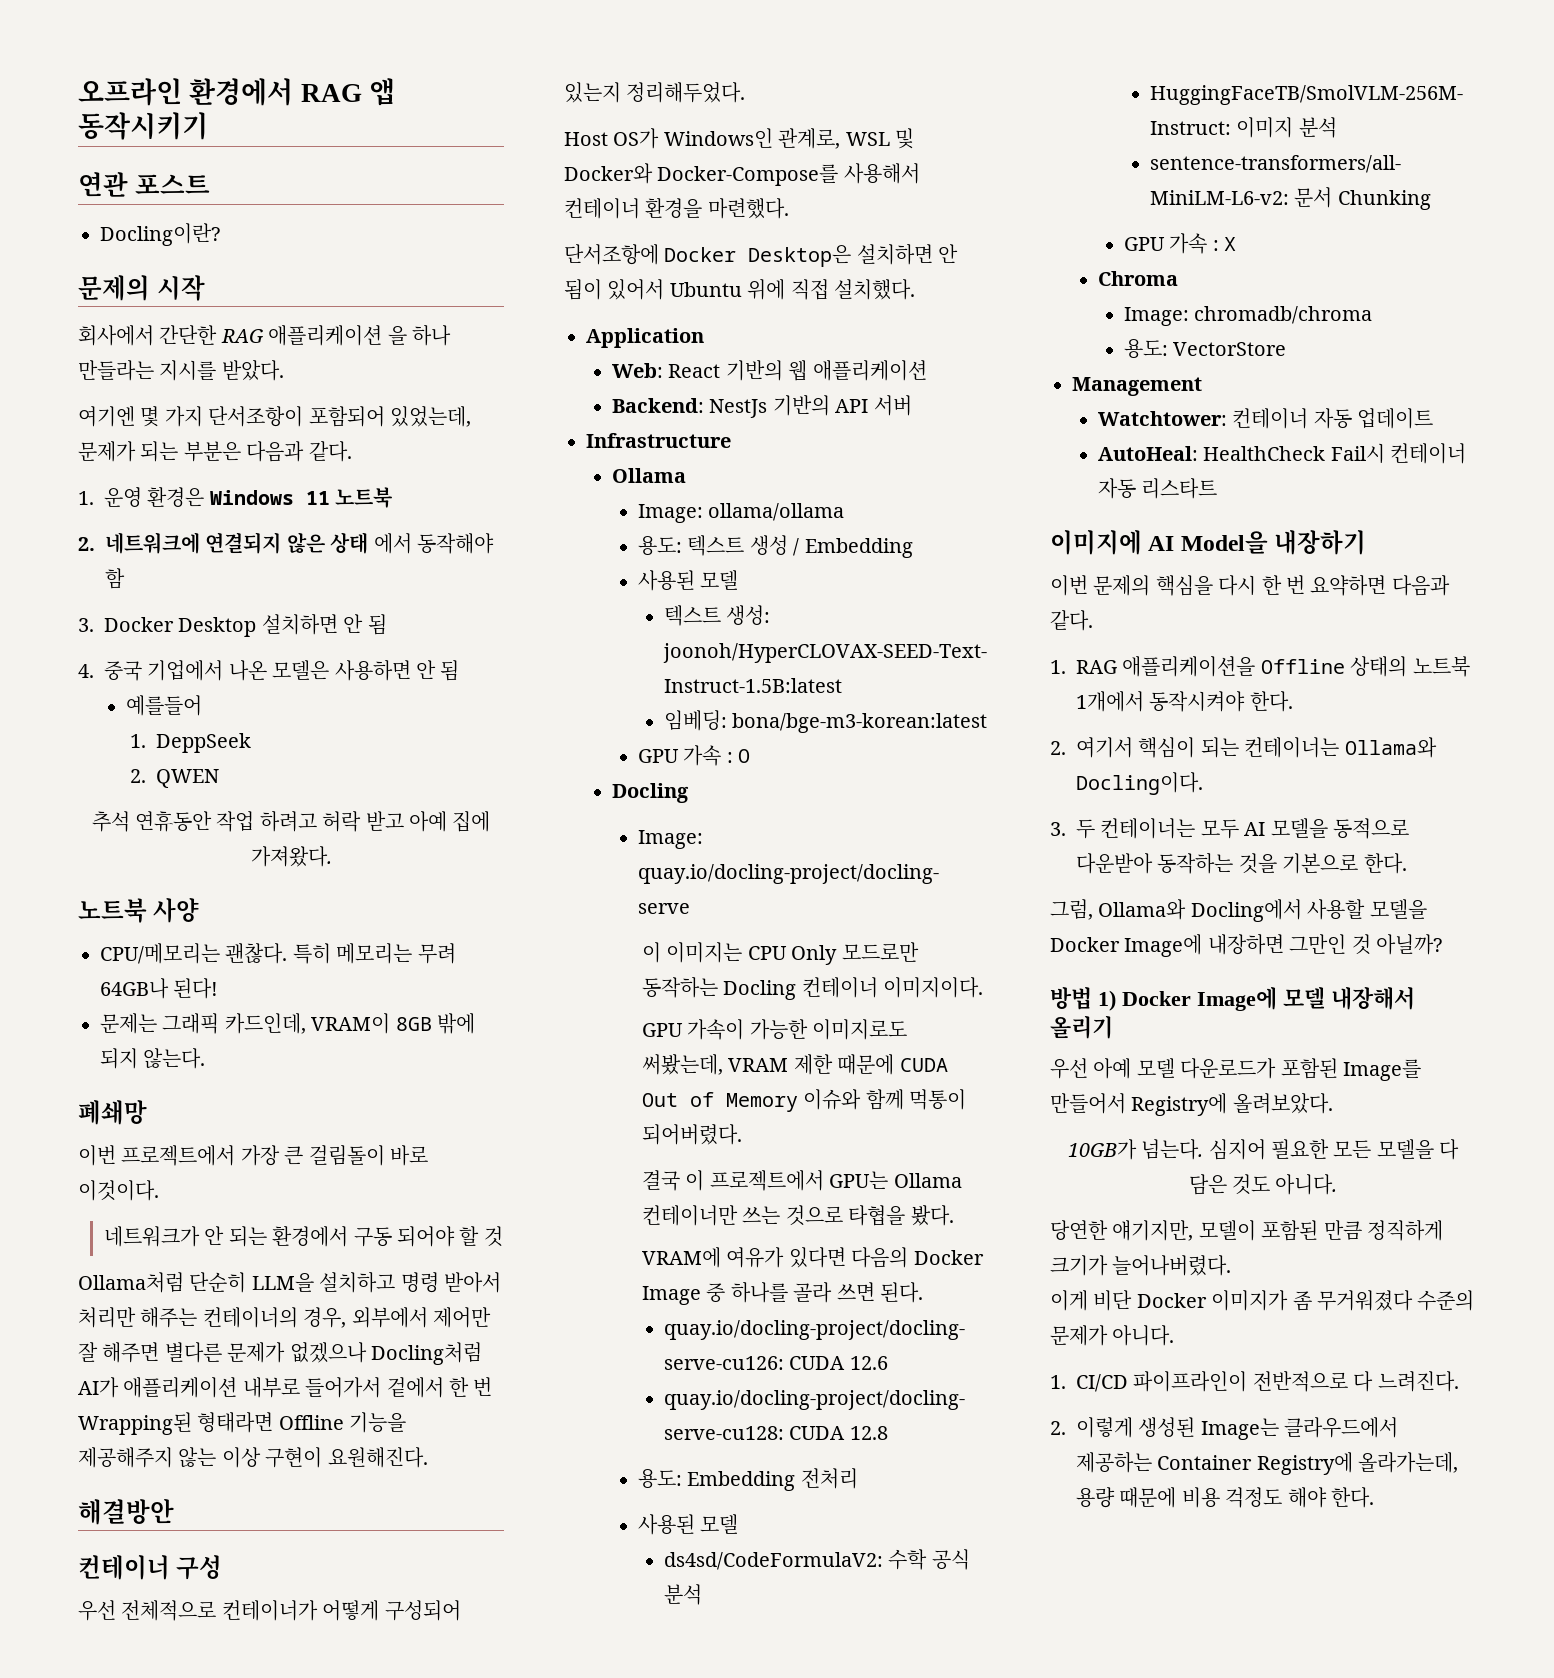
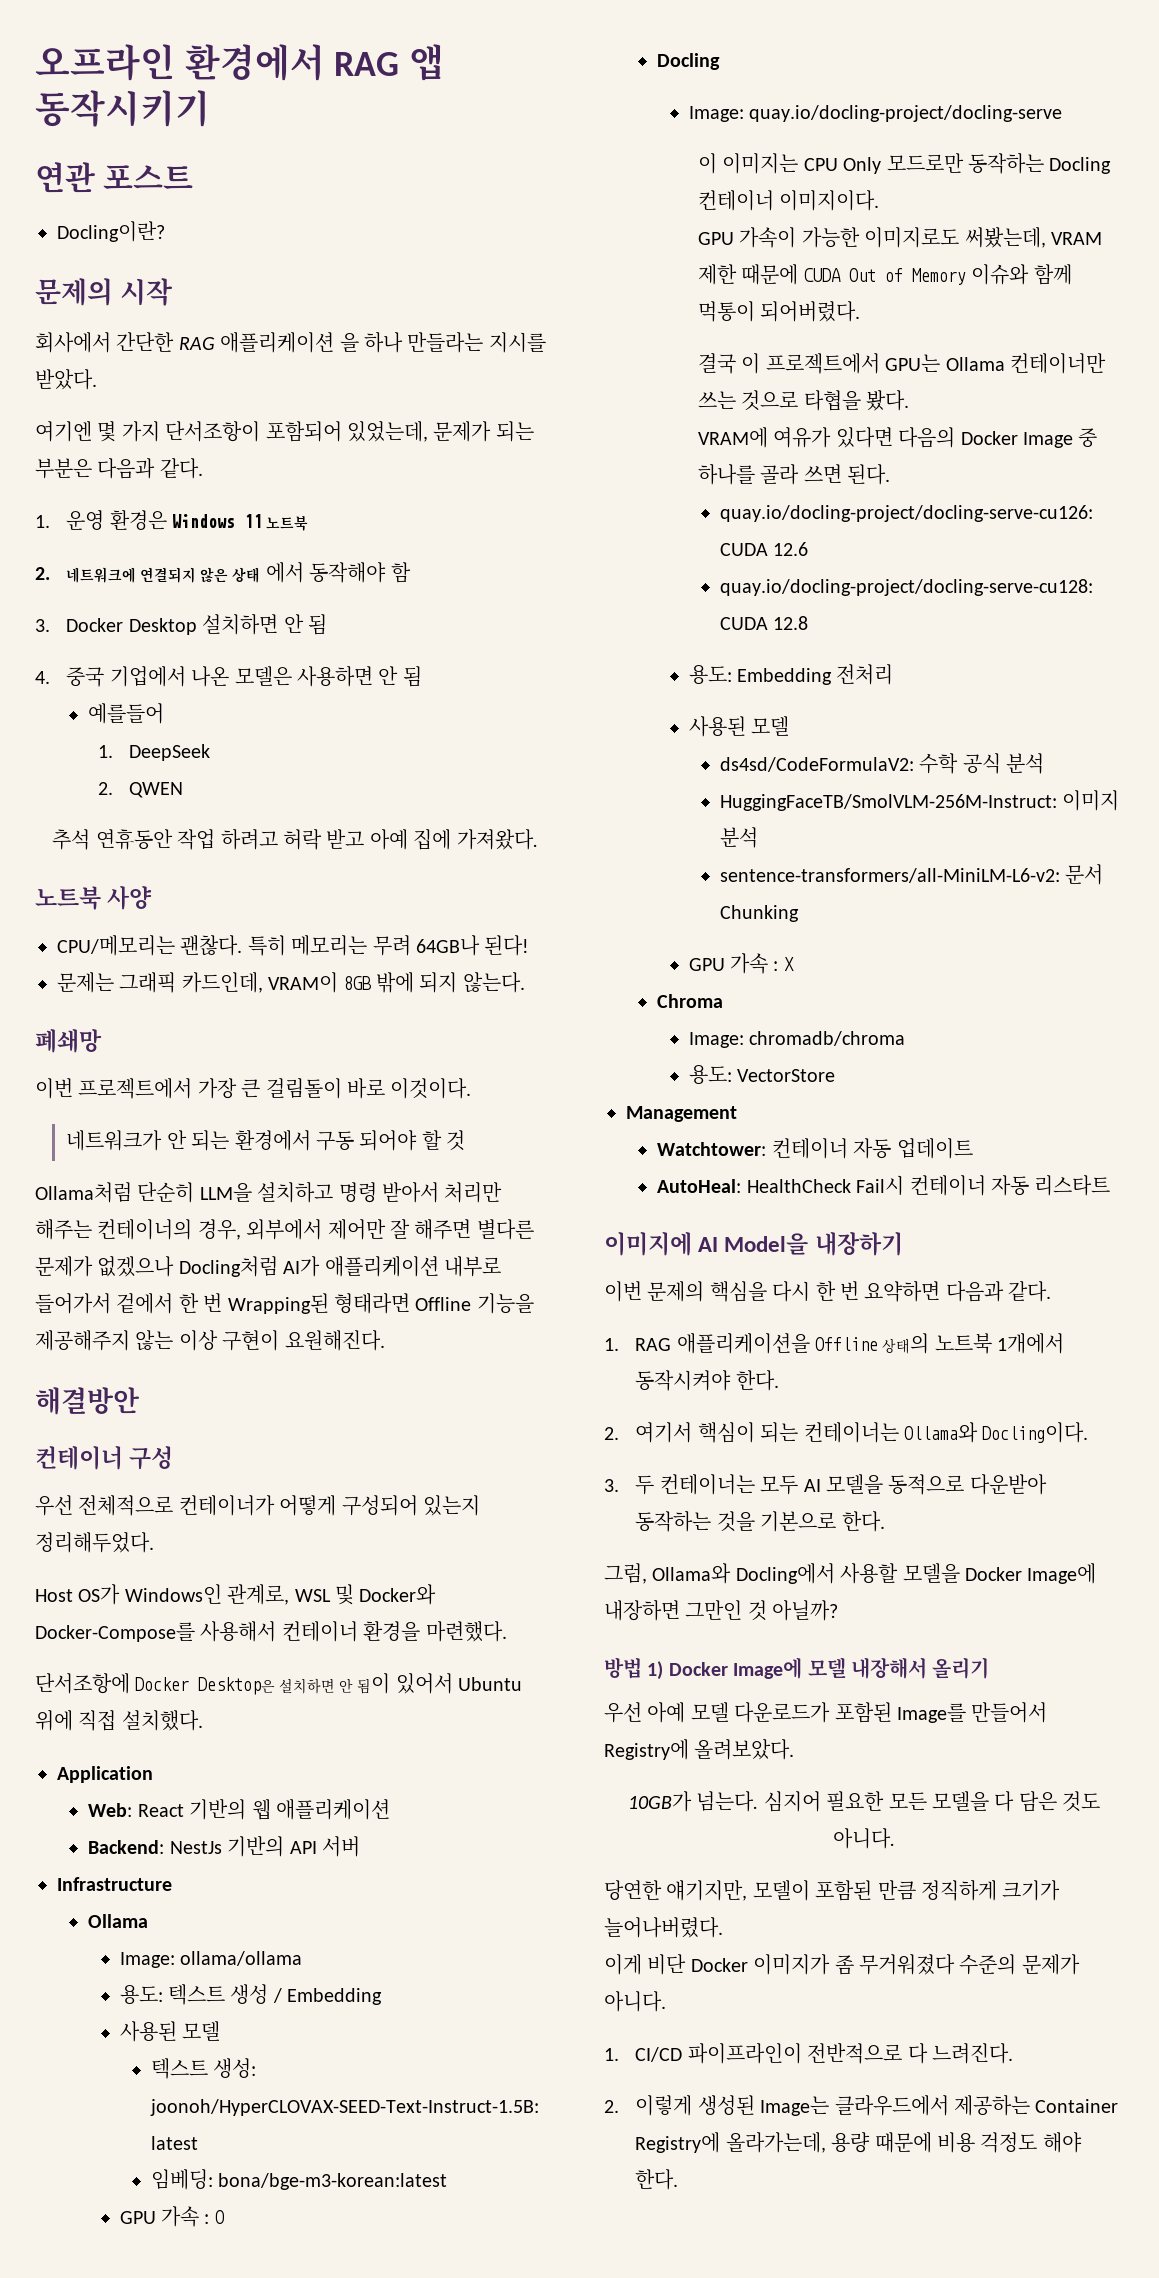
- 1. DeppSeek
+ 1. DeepSeek

